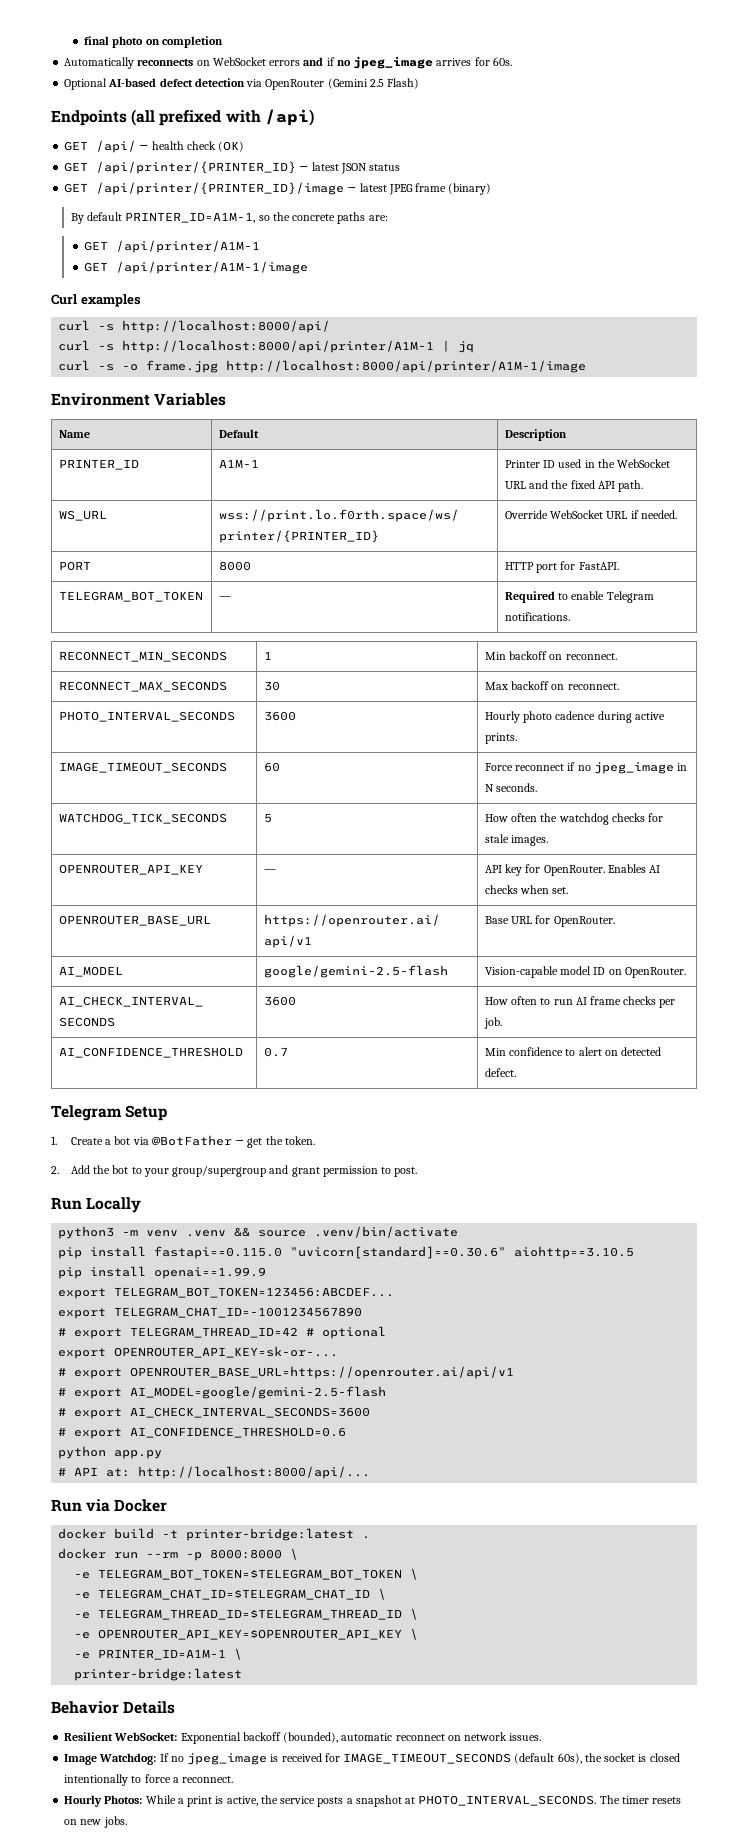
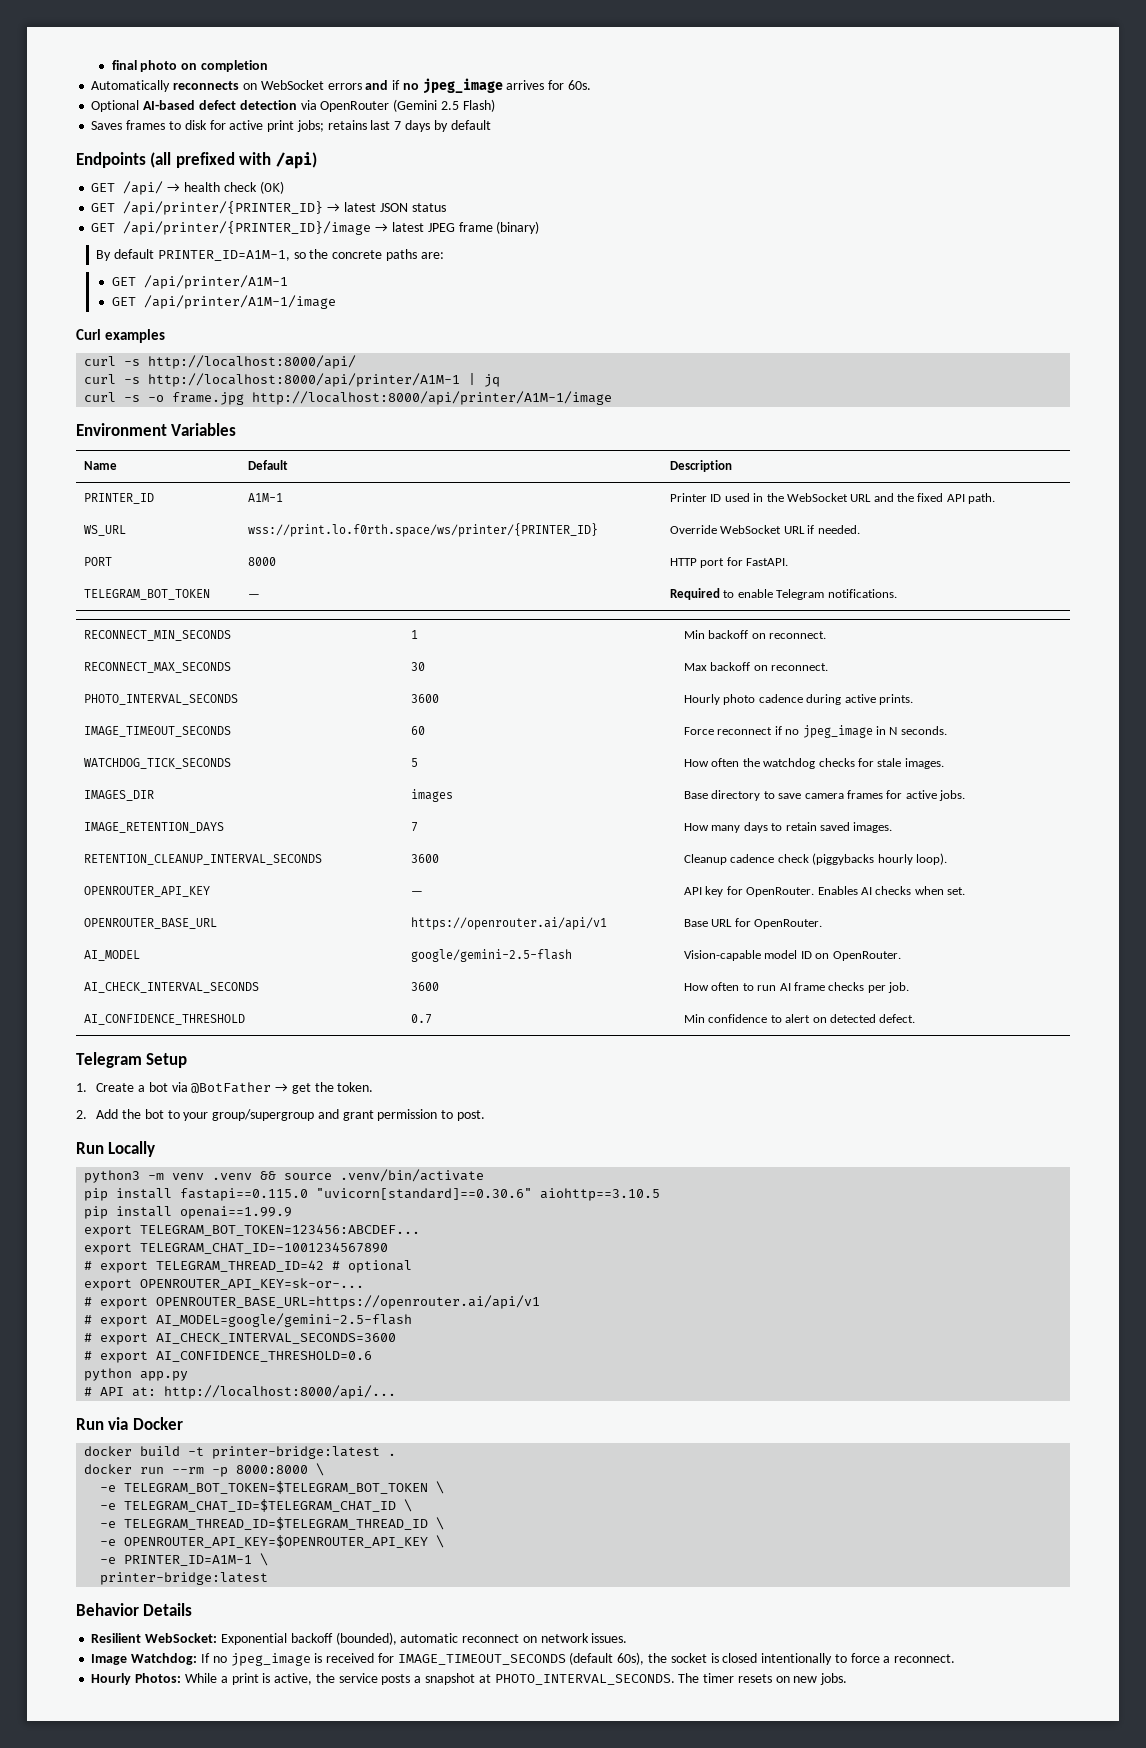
+ Saves frames to disk for active print jobs; retains last 7 days by default
+ IMAGES_DIR | images | Base directory to save camera frames for active jobs.
+ IMAGE_RETENTION_DAYS | 7 | How many days to retain saved images.
+ RETENTION_CLEANUP_INTERVAL_SECONDS | 3600 | Cleanup cadence check (piggybacks hourly loop).

